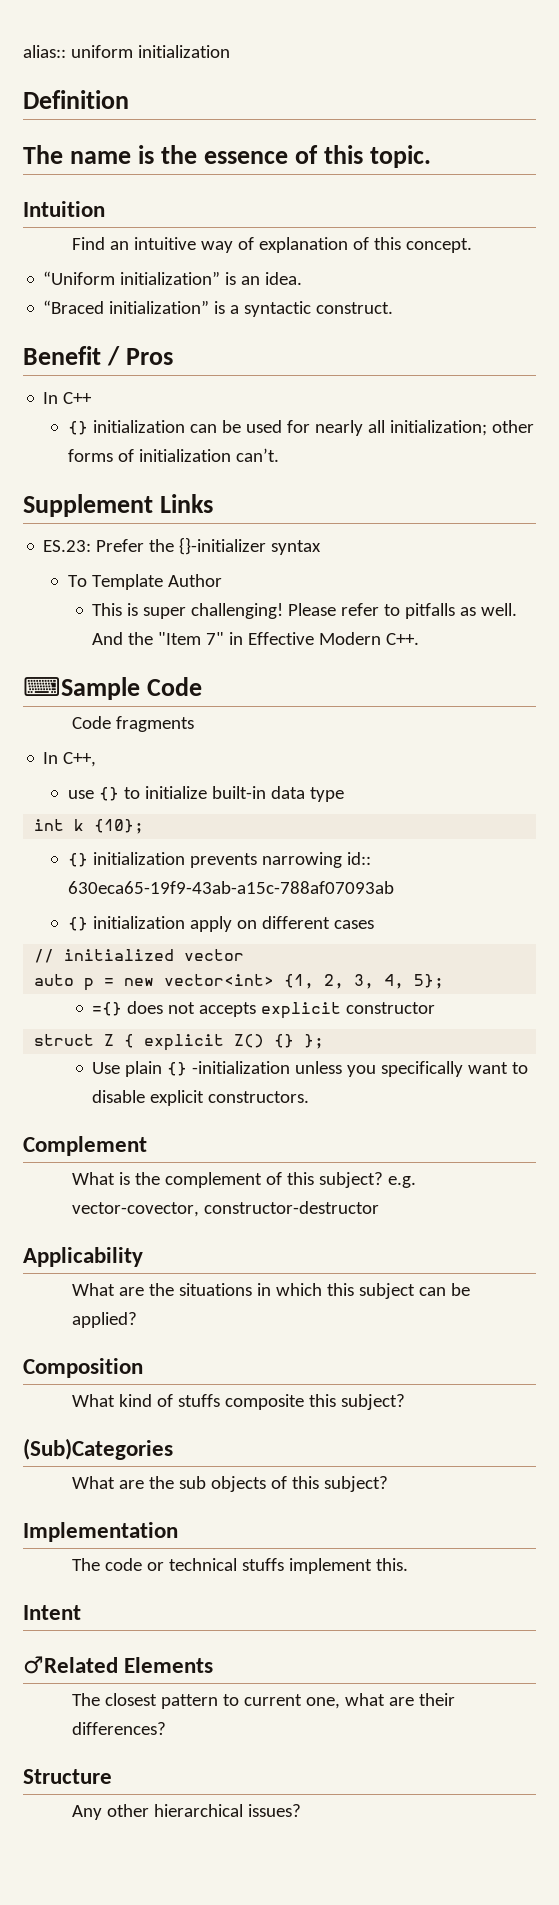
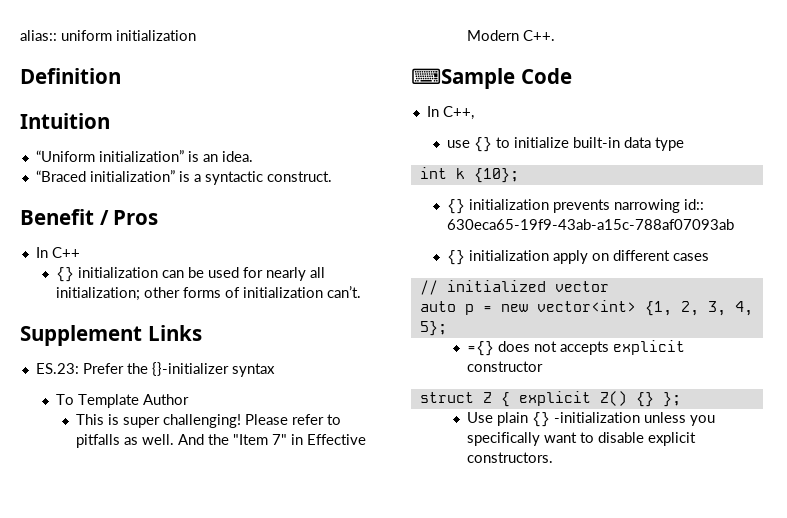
- The name is the essence of this topic.
  Intuition
- Find an intuitive way of explanation of this concept.
- Code fragments
- Complement
- What is the complement of this subject? e.g. vector-covector, constructor-destructor
- Applicability
- What are the situations in which this subject can be applied?
- Composition
- What kind of stuffs composite this subject?
- (Sub)Categories
- What are the sub objects of this subject?
- Implementation
- The code or technical stuffs implement this.
- Intent
- ♂Related Elements
- The closest pattern to current one, what are their differences?
- Structure
- Any other hierarchical issues?

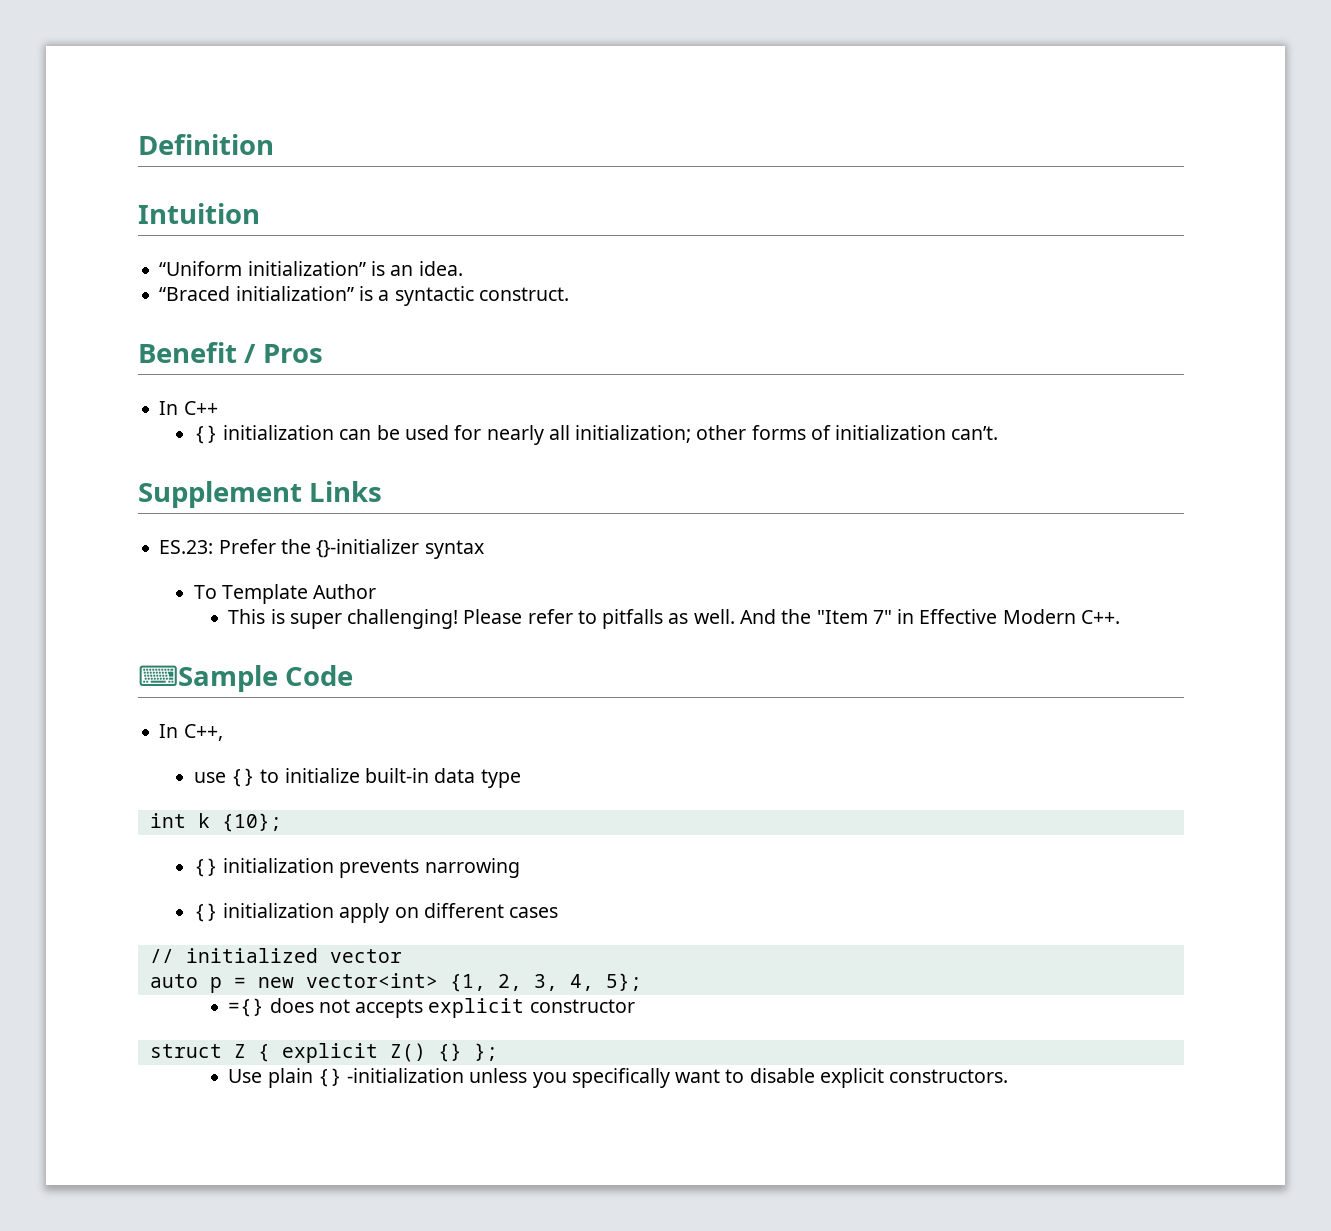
- alias:: uniform initialization
- {} initialization prevents narrowing id:: 630eca65-19f9-43ab-a15c-788af07093ab
+ {} initialization prevents narrowing

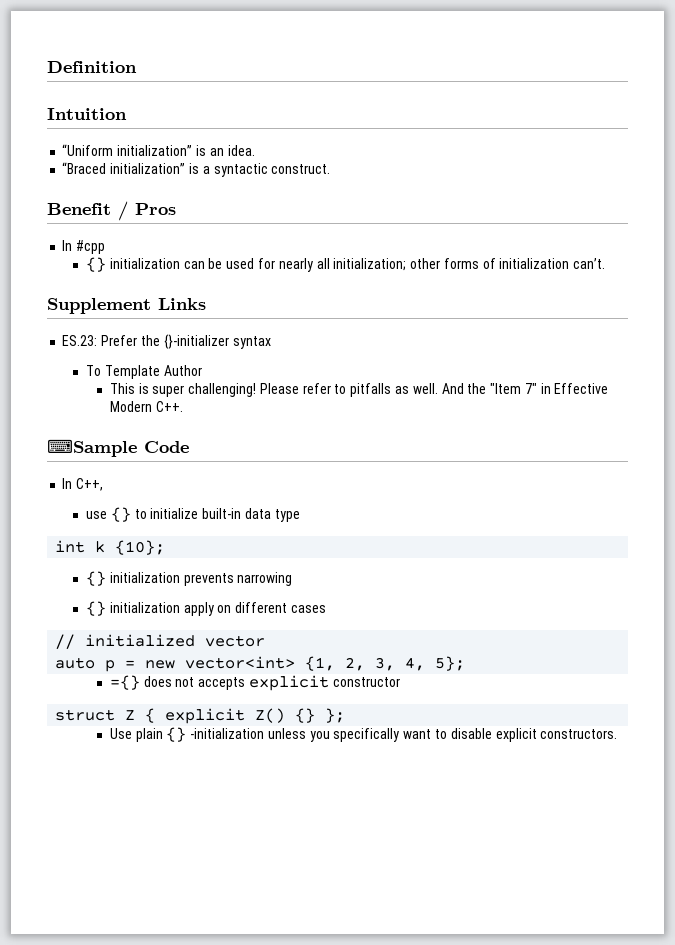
- In C++
+ In #cpp

